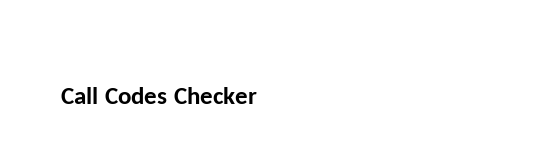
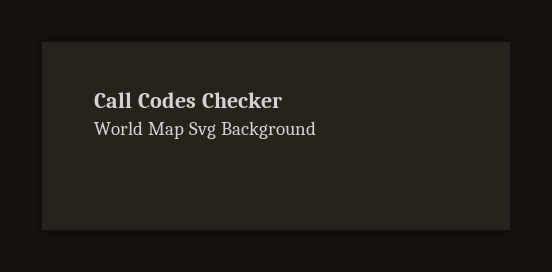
+ World Map Svg Background

